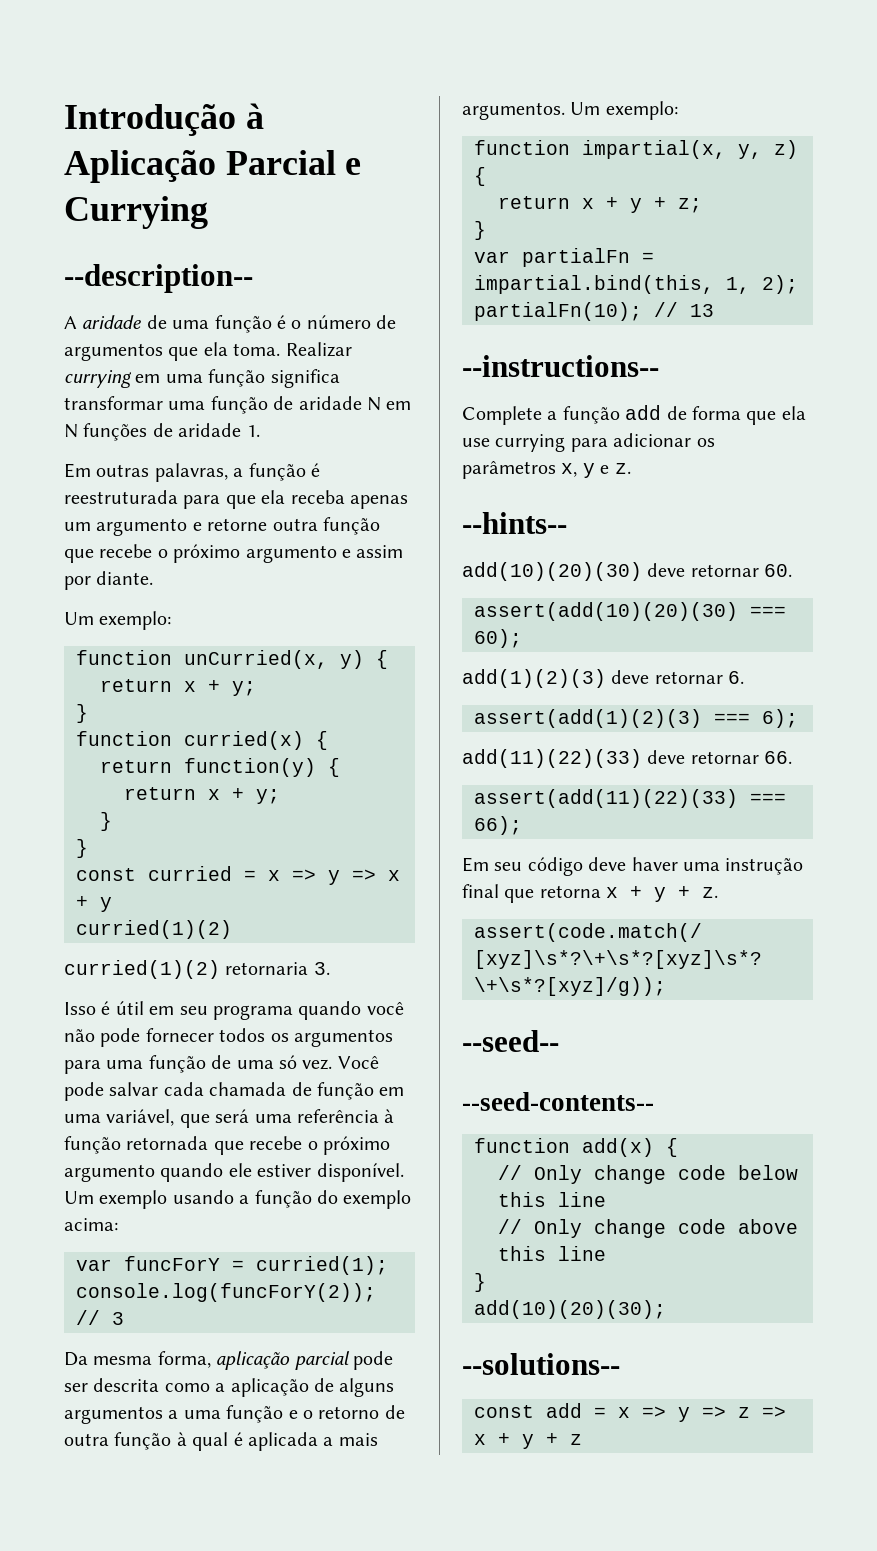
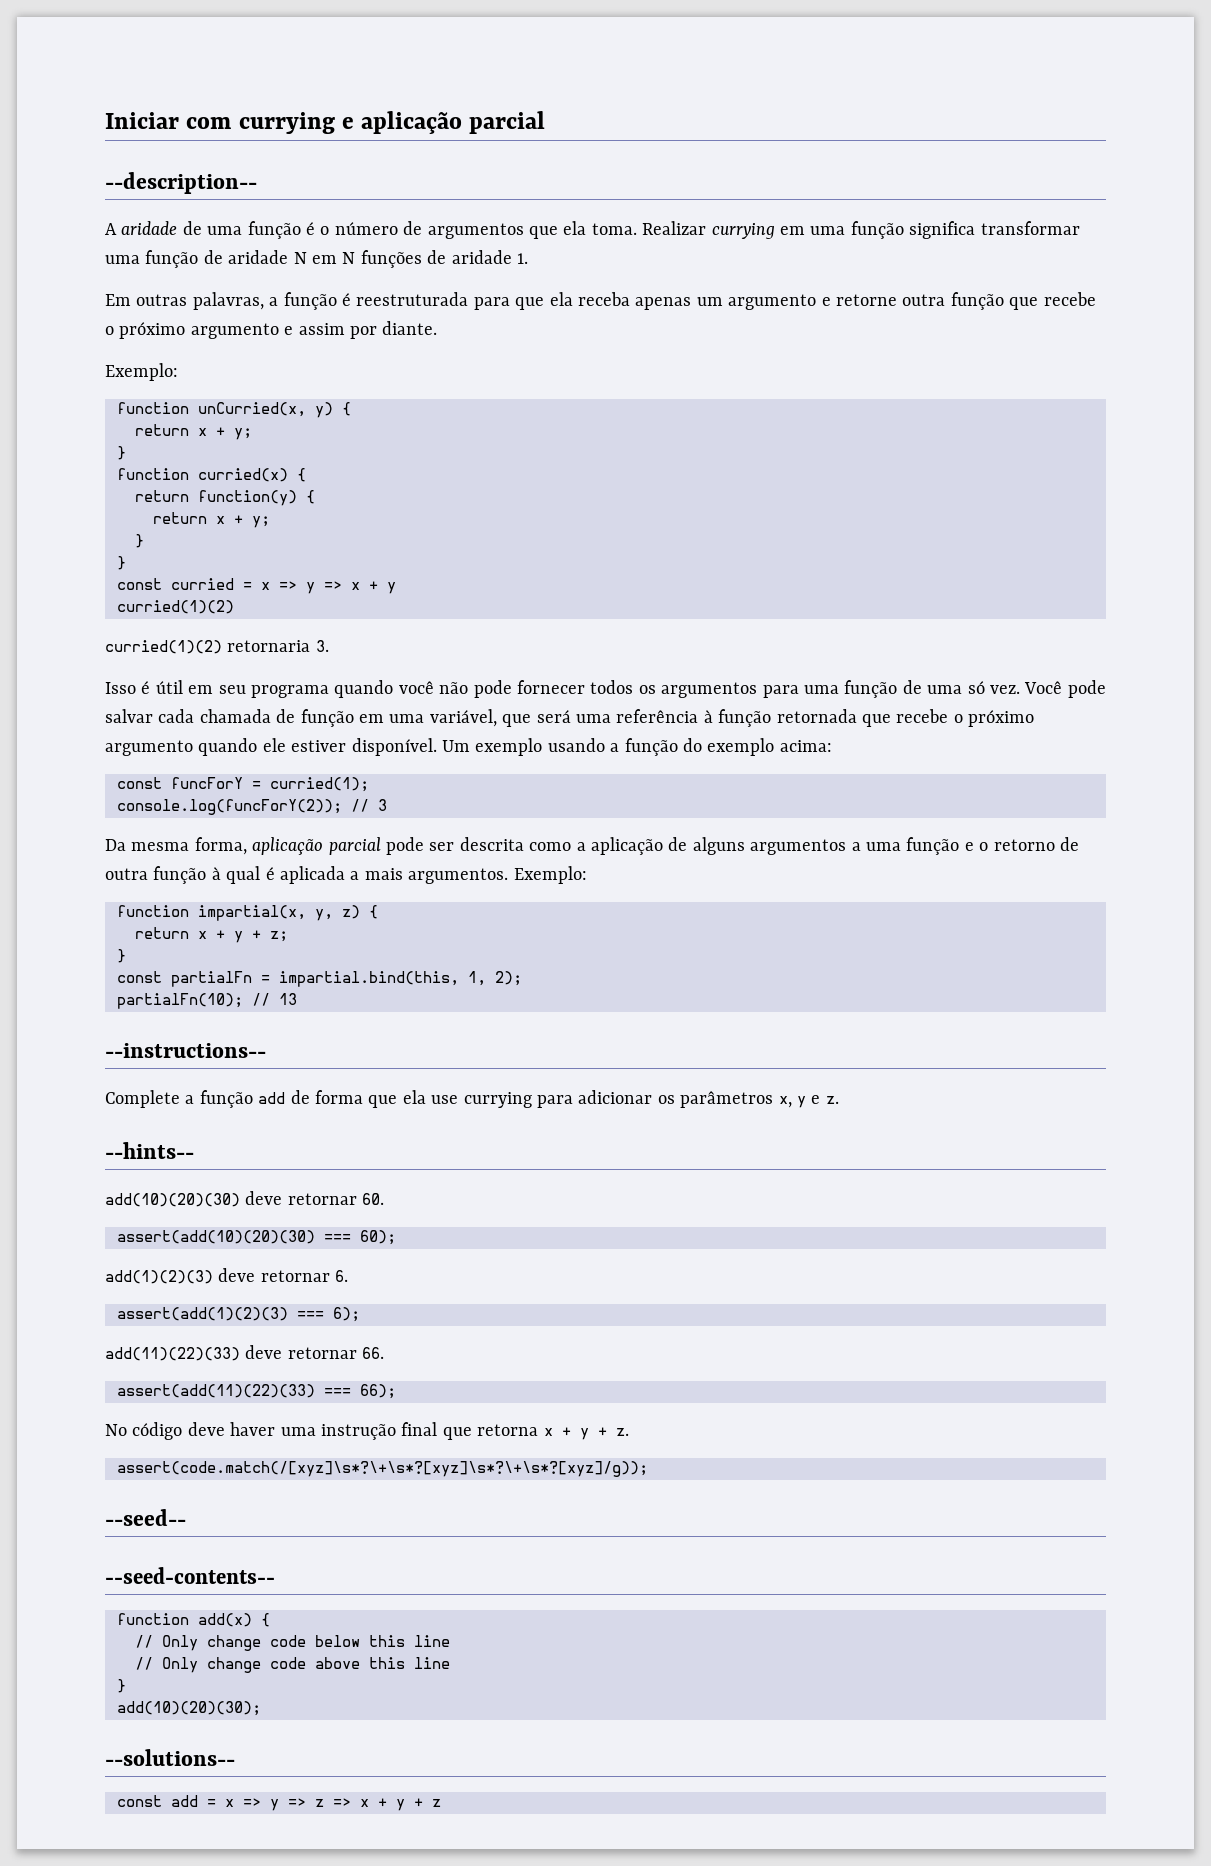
- Introdução à Aplicação Parcial e Currying
+ Iniciar com currying e aplicação parcial
  Em outras palavras, a função é reestruturada para que ela receba apenas um argumento e retorne outra função que recebe o próximo argumento e assim por diante.
- Um exemplo:
+ Exemplo:
- var funcForY = curried(1);
+ const funcForY = curried(1);
- Da mesma forma, aplicação parcial pode ser descrita como a aplicação de alguns argumentos a uma função e o retorno de outra função à qual é aplicada a mais argumentos. Um exemplo:
+ Da mesma forma, aplicação parcial pode ser descrita como a aplicação de alguns argumentos a uma função e o retorno de outra função à qual é aplicada a mais argumentos. Exemplo:
- var partialFn = impartial.bind(this, 1, 2);
+ const partialFn = impartial.bind(this, 1, 2);
- Em seu código deve haver uma instrução final que retorna x + y + z.
+ No código deve haver uma instrução final que retorna x + y + z.

